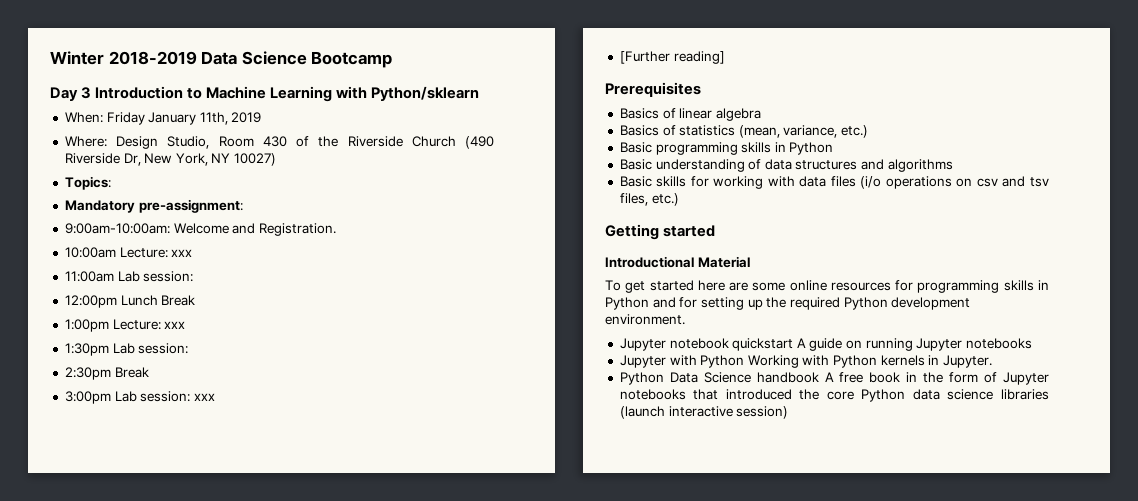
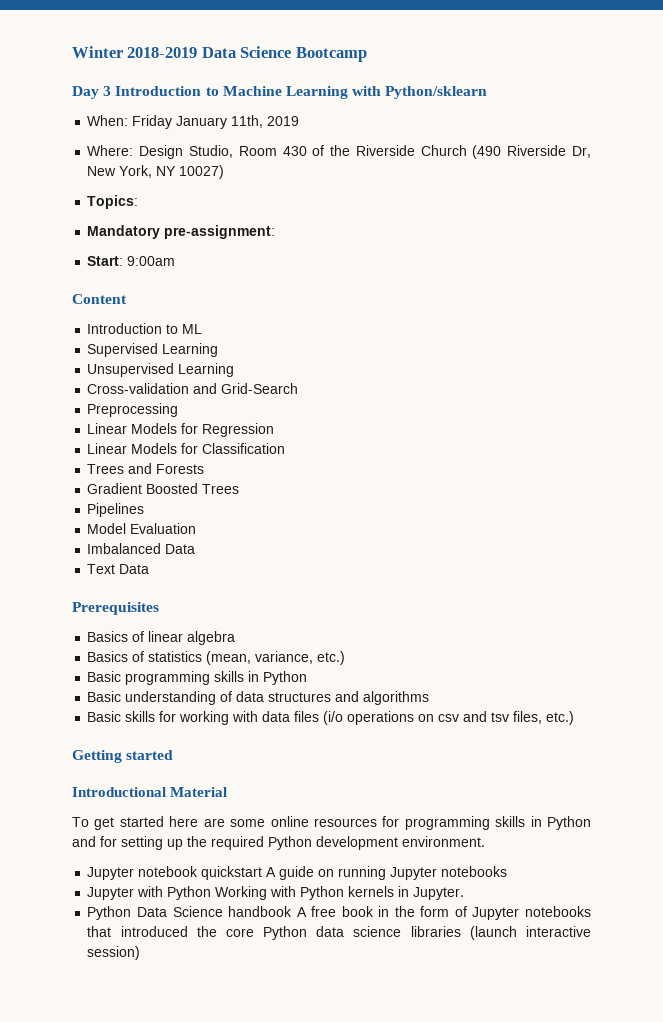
- 9:00am-10:00am: Welcome and Registration.
- 10:00am Lecture: xxx
- 11:00am Lab session:
- 12:00pm Lunch Break
- 1:00pm Lecture: xxx
- 1:30pm Lab session:
- 2:30pm Break
- 3:00pm Lab session: xxx
- [Further reading]
+ Start: 9:00am
+ Content
+ Introduction to ML
+ Supervised Learning
+ Unsupervised Learning
+ Cross-validation and Grid-Search
+ Preprocessing
+ Linear Models for Regression
+ Linear Models for Classification
+ Trees and Forests
+ Gradient Boosted Trees
+ Pipelines
+ Model Evaluation
+ Imbalanced Data
+ Text Data

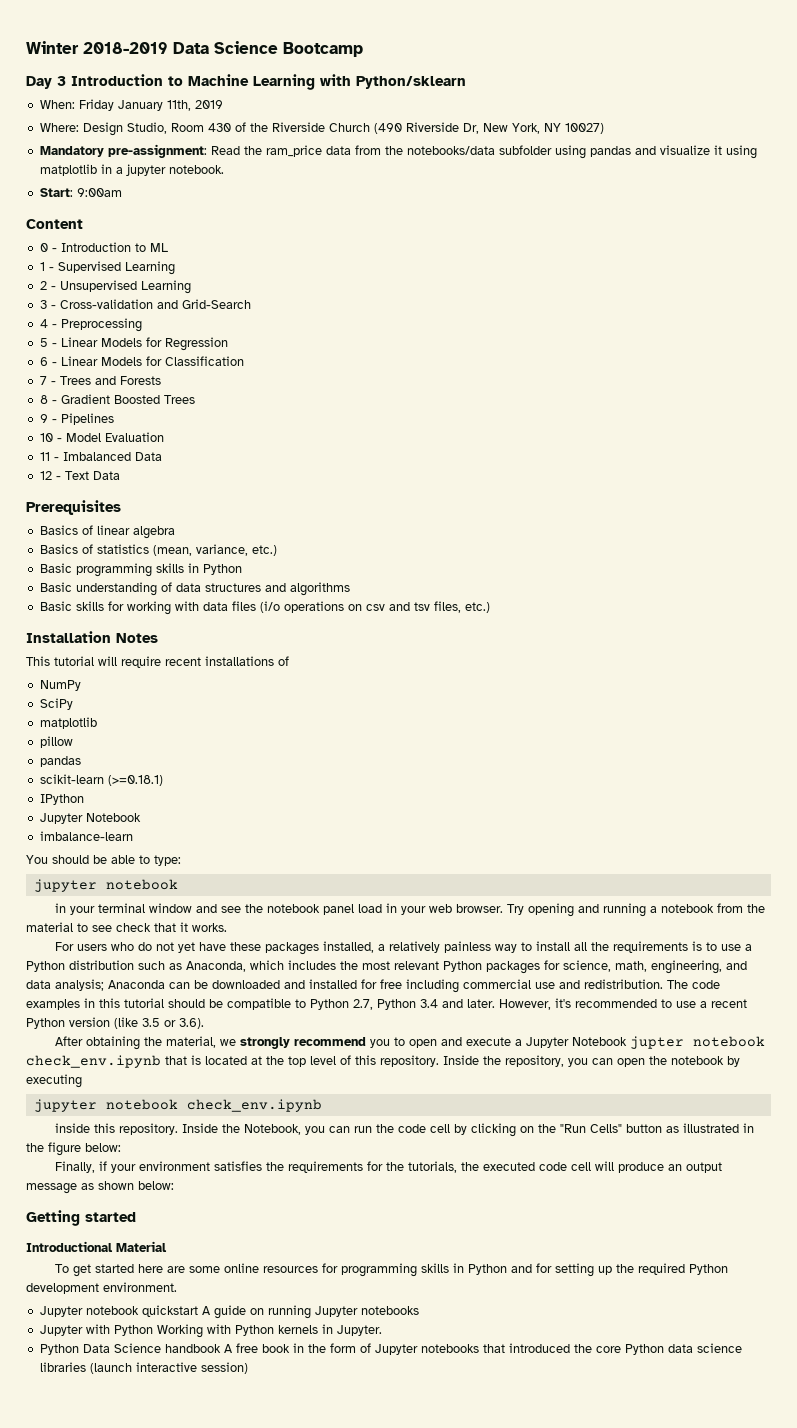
- Topics:
- Mandatory pre-assignment:
+ Mandatory pre-assignment: Read the ram_price data from the notebooks/data subfolder using pandas and visualize it using matplotlib in a jupyter notebook.
- Introduction to ML
+ 0 - Introduction to ML
- Supervised Learning
+ 1 - Supervised Learning
- Unsupervised Learning
+ 2 - Unsupervised Learning
- Cross-validation and Grid-Search
+ 3 - Cross-validation and Grid-Search
- Preprocessing
+ 4 - Preprocessing
- Linear Models for Regression
+ 5 - Linear Models for Regression
- Linear Models for Classification
+ 6 - Linear Models for Classification
- Trees and Forests
+ 7 - Trees and Forests
- Gradient Boosted Trees
+ 8 - Gradient Boosted Trees
- Pipelines
+ 9 - Pipelines
- Model Evaluation
+ 10 - Model Evaluation
- Imbalanced Data
+ 11 - Imbalanced Data
- Text Data
+ 12 - Text Data
+ Installation Notes
+ This tutorial will require recent installations of
+ NumPy
+ SciPy
+ matplotlib
+ pillow
+ pandas
+ scikit-learn (>=0.18.1)
+ IPython
+ Jupyter Notebook
+ imbalance-learn
+ You should be able to type:
+ jupyter notebook
+ in your terminal window and see the notebook panel load in your web browser. Try opening and running a notebook from the material to see check that it works.
+ For users who do not yet have these packages installed, a relatively painless way to install all the requirements is to use a Python distribution such as Anaconda, which includes the most relevant Python packages for science, math, engineering, and data analysis; Anaconda can be downloaded and installed for free including commercial use and redistribution. The code examples in this tutorial should be compatible to Python 2.7, Python 3.4 and later. However, it's recommended to use a recent Python version (like 3.5 or 3.6).
+ After obtaining the material, we strongly recommend you to open and execute a Jupyter Notebook jupter notebook check_env.ipynb that is located at the top level of this repository. Inside the repository, you can open the notebook by executing
+ jupyter notebook check_env.ipynb
+ inside this repository. Inside the Notebook, you can run the code cell by clicking on the "Run Cells" button as illustrated in the figure below:
+ Finally, if your environment satisfies the requirements for the tutorials, the executed code cell will produce an output message as shown below:

